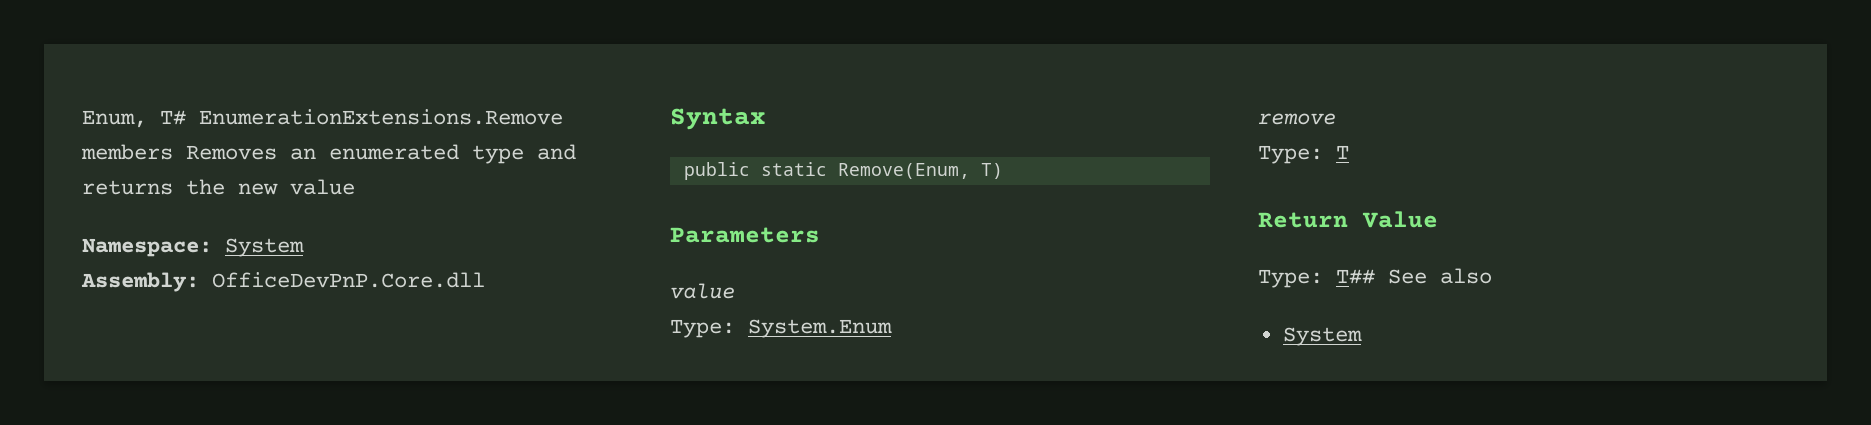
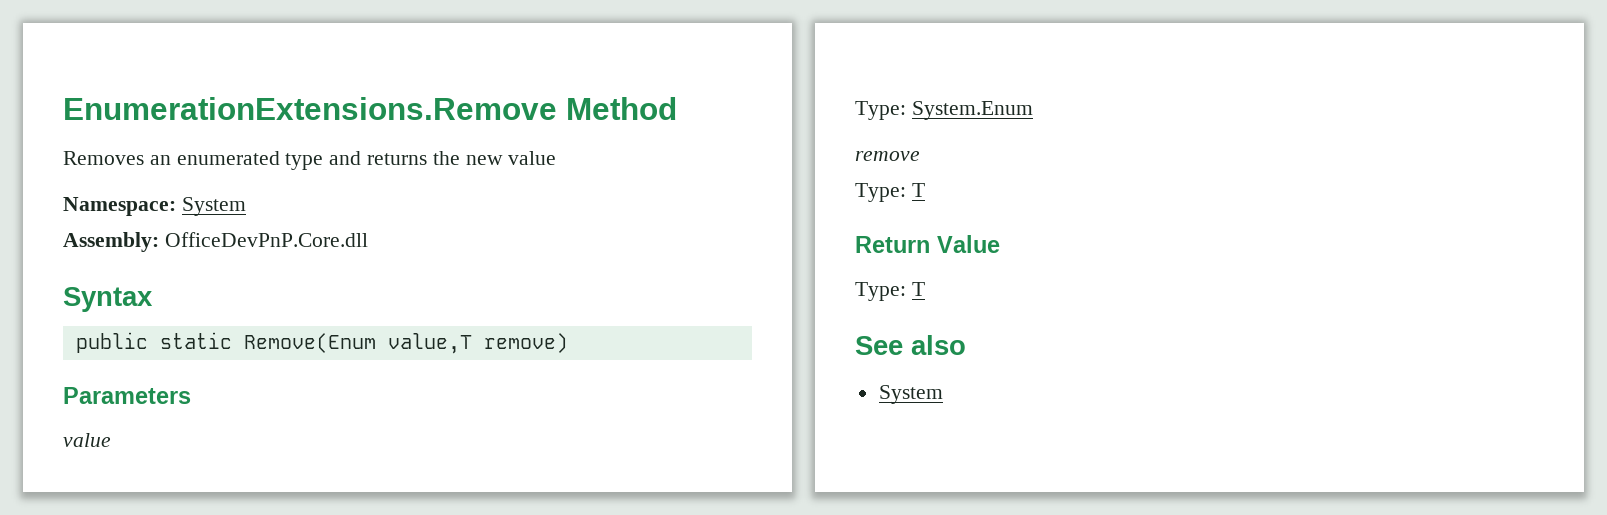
- Enum, T# EnumerationExtensions.Remove members Removes an enumerated type and returns the new value
+ EnumerationExtensions.Remove Method
+ Removes an enumerated type and returns the new value
- public static Remove(Enum, T)
+ public static Remove(Enum value,T remove)
  Return Value
- Type: T## See also
+ Type: T
+ See also

